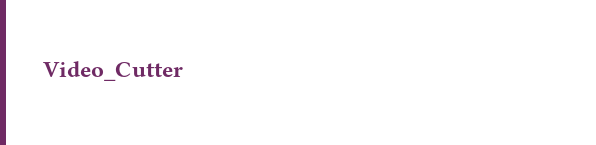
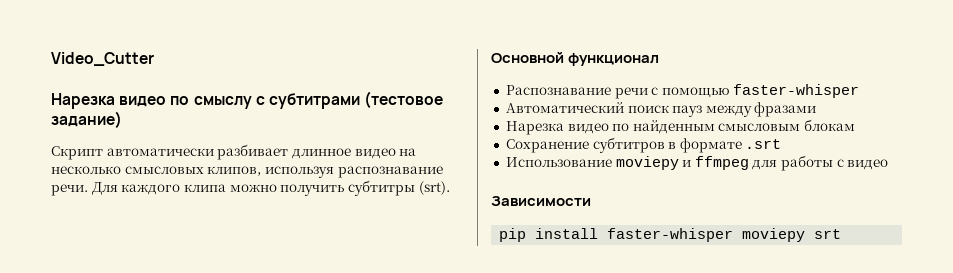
+ Нарезка видео по смыслу с субтитрами (тестовое задание)
+ Скрипт автоматически разбивает длинное видео на несколько смысловых клипов, используя распознавание речи. Для каждого клипа можно получить субтитры (srt).
+ Основной функционал
+ Распознавание речи с помощью faster-whisper
+ Автоматический поиск пауз между фразами
+ Нарезка видео по найденным смысловым блокам
+ Сохранение субтитров в формате .srt
+ Использование moviepy и ffmpeg для работы с видео
+ Зависимости
+ pip install faster-whisper moviepy srt

